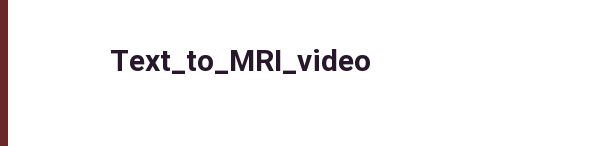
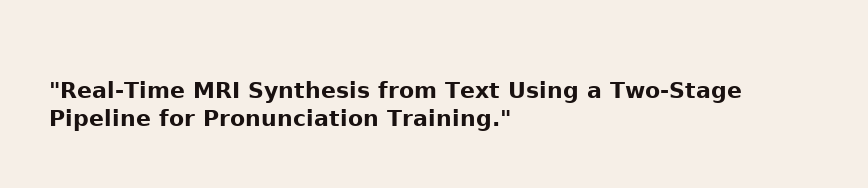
- Text_to_MRI_video
+ "Real-Time MRI Synthesis from Text Using a Two-Stage Pipeline for Pronunciation Training."

